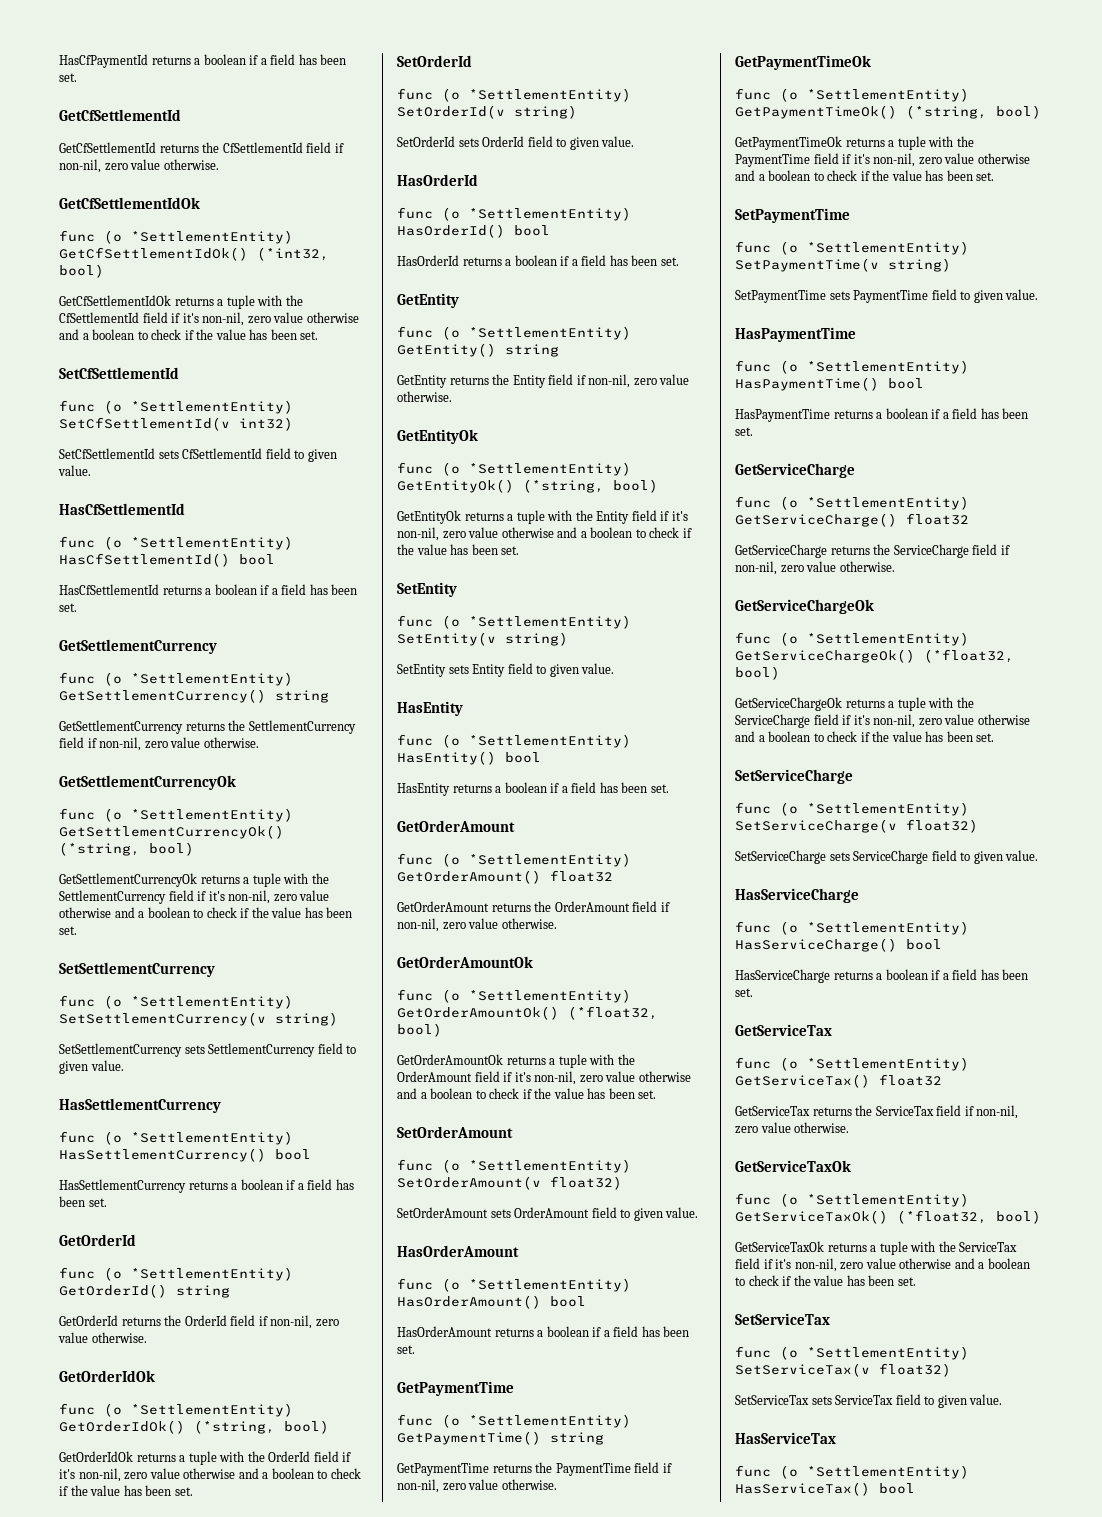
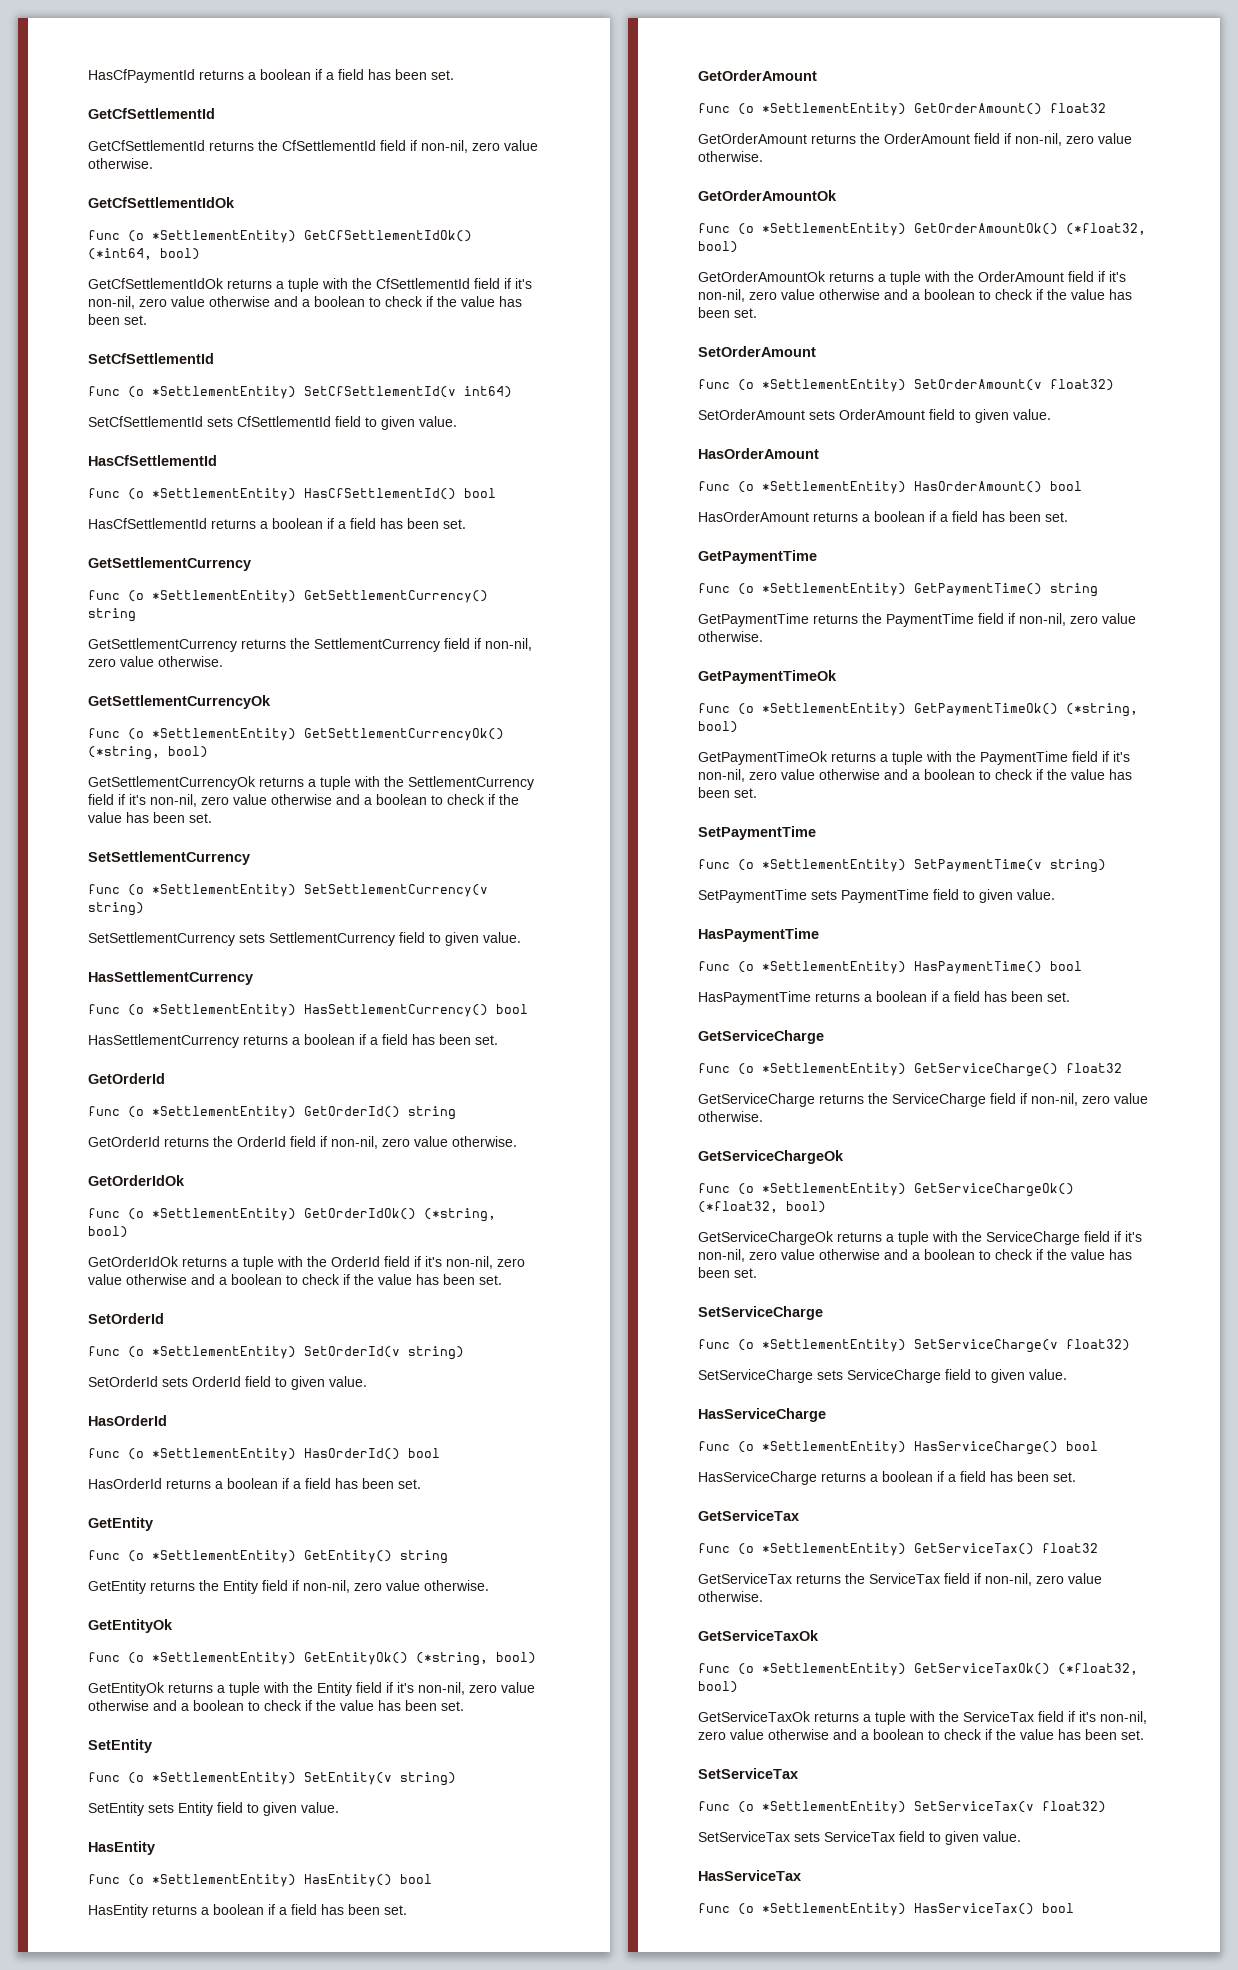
- func (o *SettlementEntity) GetCfSettlementIdOk() (*int32, bool)
+ func (o *SettlementEntity) GetCfSettlementIdOk() (*int64, bool)
- func (o *SettlementEntity) SetCfSettlementId(v int32)
+ func (o *SettlementEntity) SetCfSettlementId(v int64)

